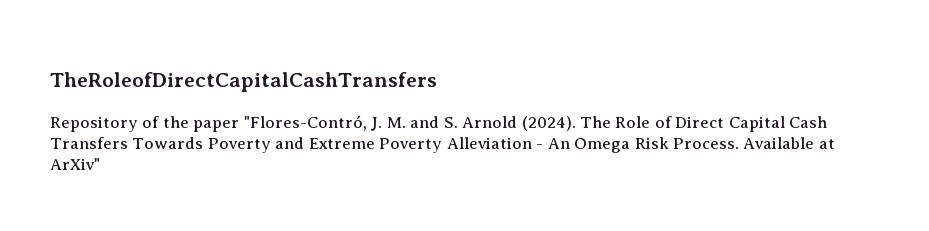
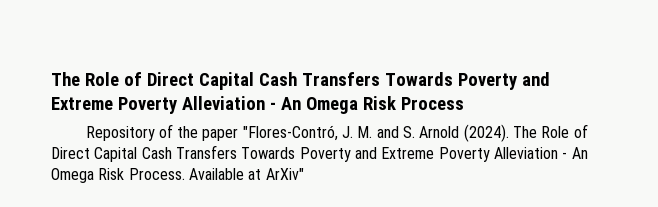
- TheRoleofDirectCapitalCashTransfers
+ The Role of Direct Capital Cash Transfers Towards Poverty and Extreme Poverty Alleviation - An Omega Risk Process

